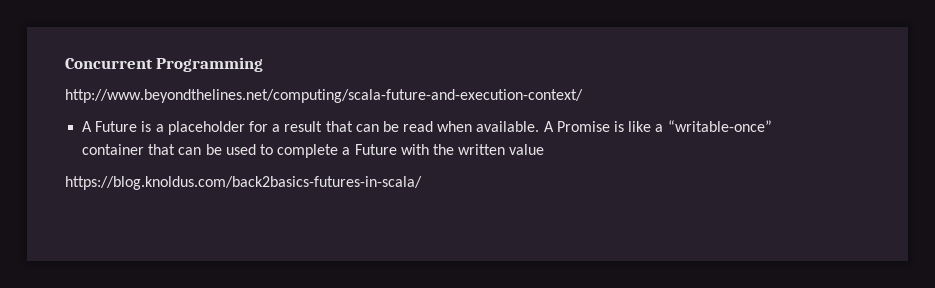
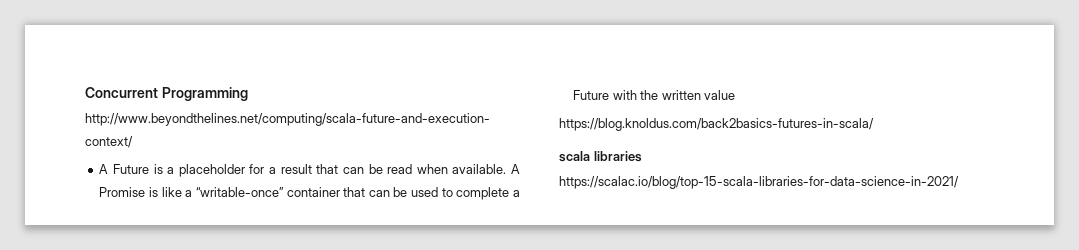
+ scala libraries
+ https://scalac.io/blog/top-15-scala-libraries-for-data-science-in-2021/

